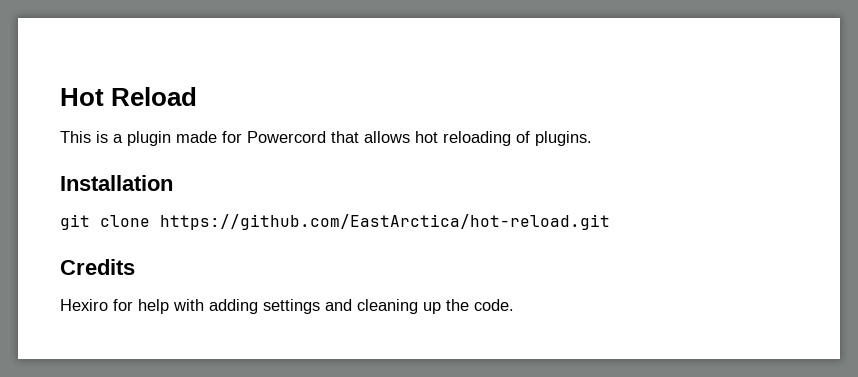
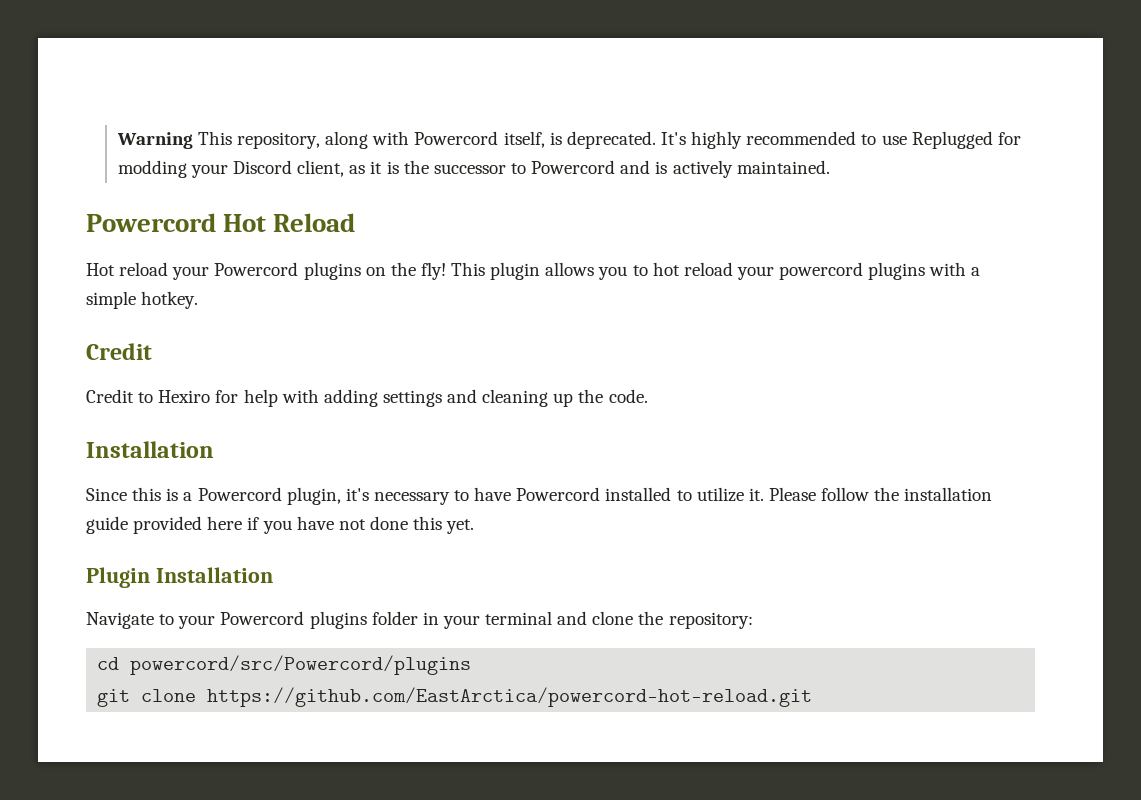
- Hot Reload
- This is a plugin made for Powercord that allows hot reloading of plugins.
+ Warning This repository, along with Powercord itself, is deprecated. It's highly recommended to use Replugged for modding your Discord client, as it is the successor to Powercord and is actively maintained.
+ Powercord Hot Reload
+ Hot reload your Powercord plugins on the fly! This plugin allows you to hot reload your powercord plugins with a simple hotkey.
+ Credit
+ Credit to Hexiro for help with adding settings and cleaning up the code.
  Installation
- git clone https://github.com/EastArctica/hot-reload.git
- Credits
- Hexiro for help with adding settings and cleaning up the code.
+ Since this is a Powercord plugin, it's necessary to have Powercord installed to utilize it. Please follow the installation guide provided here if you have not done this yet.
+ Plugin Installation
+ Navigate to your Powercord plugins folder in your terminal and clone the repository:
+ cd powercord/src/Powercord/plugins
+ git clone https://github.com/EastArctica/powercord-hot-reload.git

